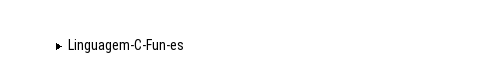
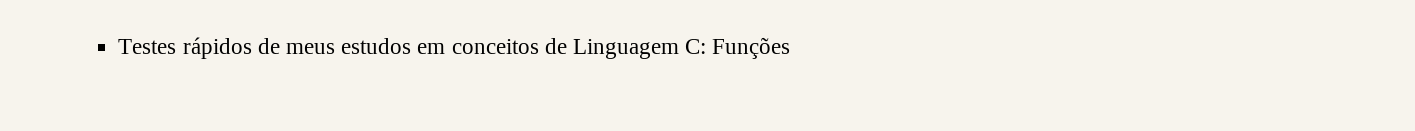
- Linguagem-C-Fun-es
+ Testes rápidos de meus estudos em conceitos de Linguagem C: Funções

